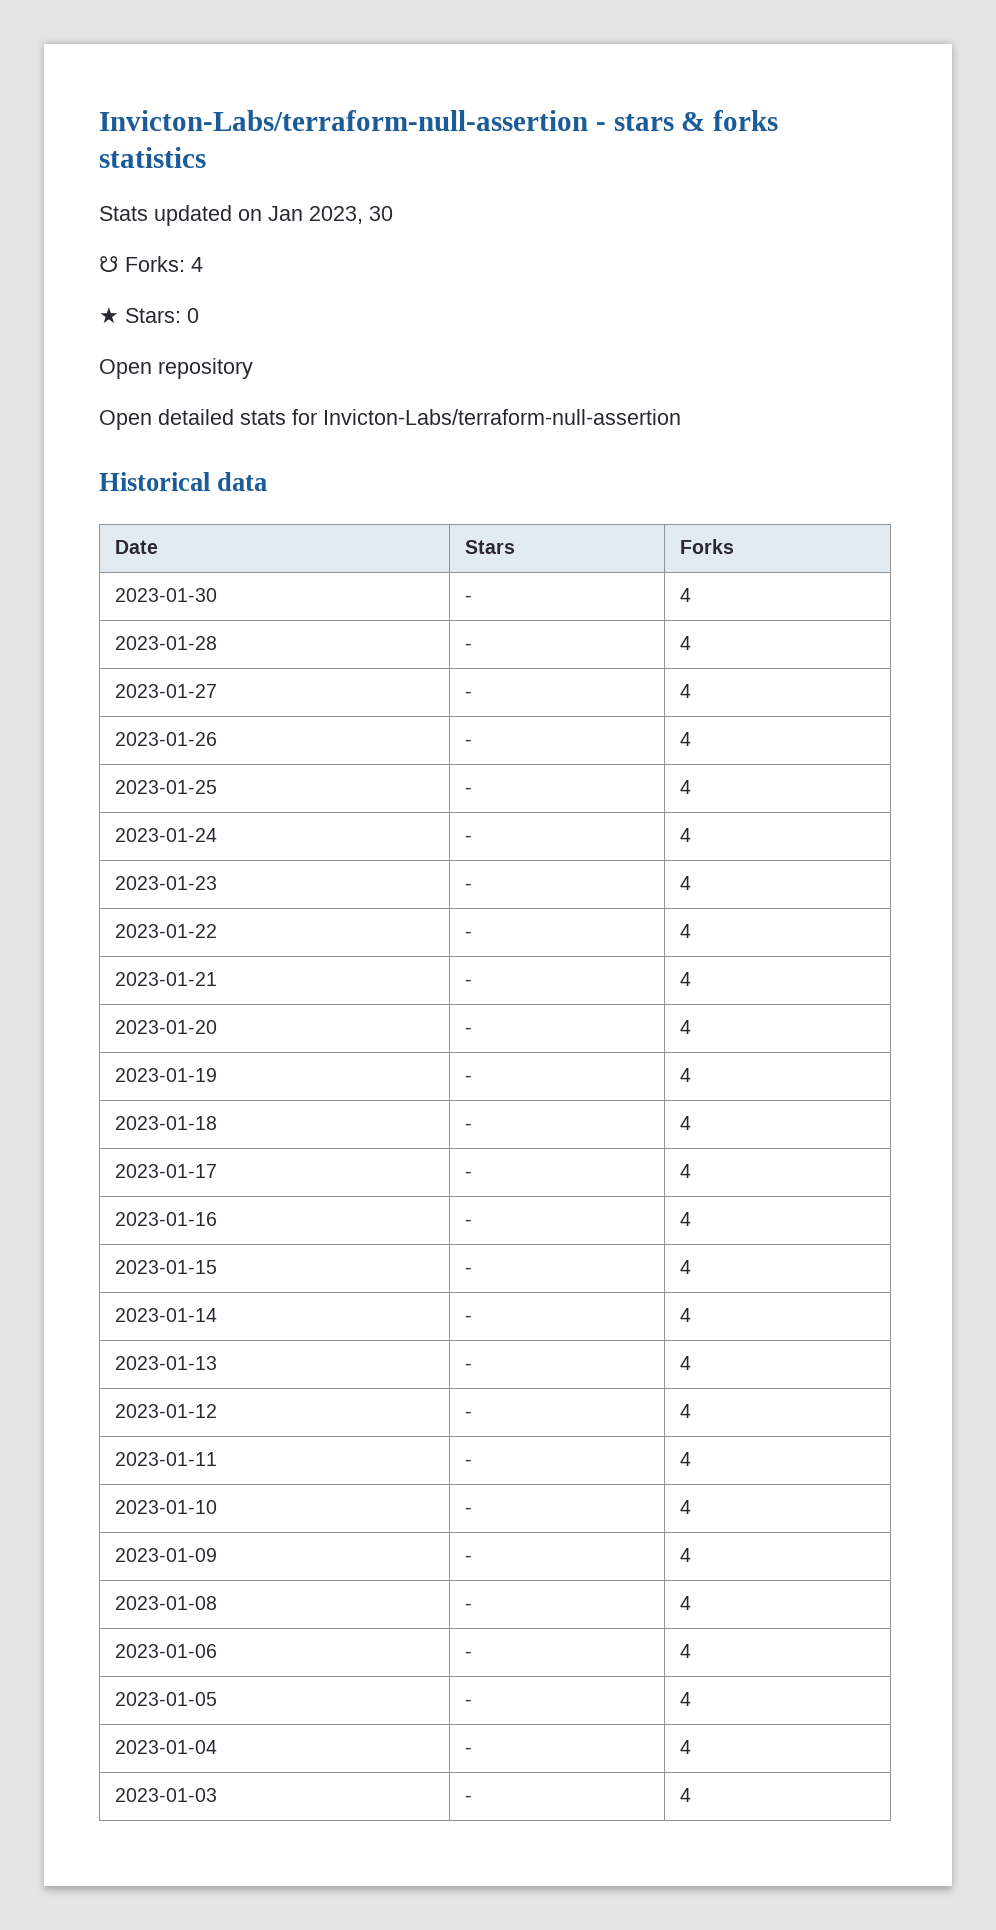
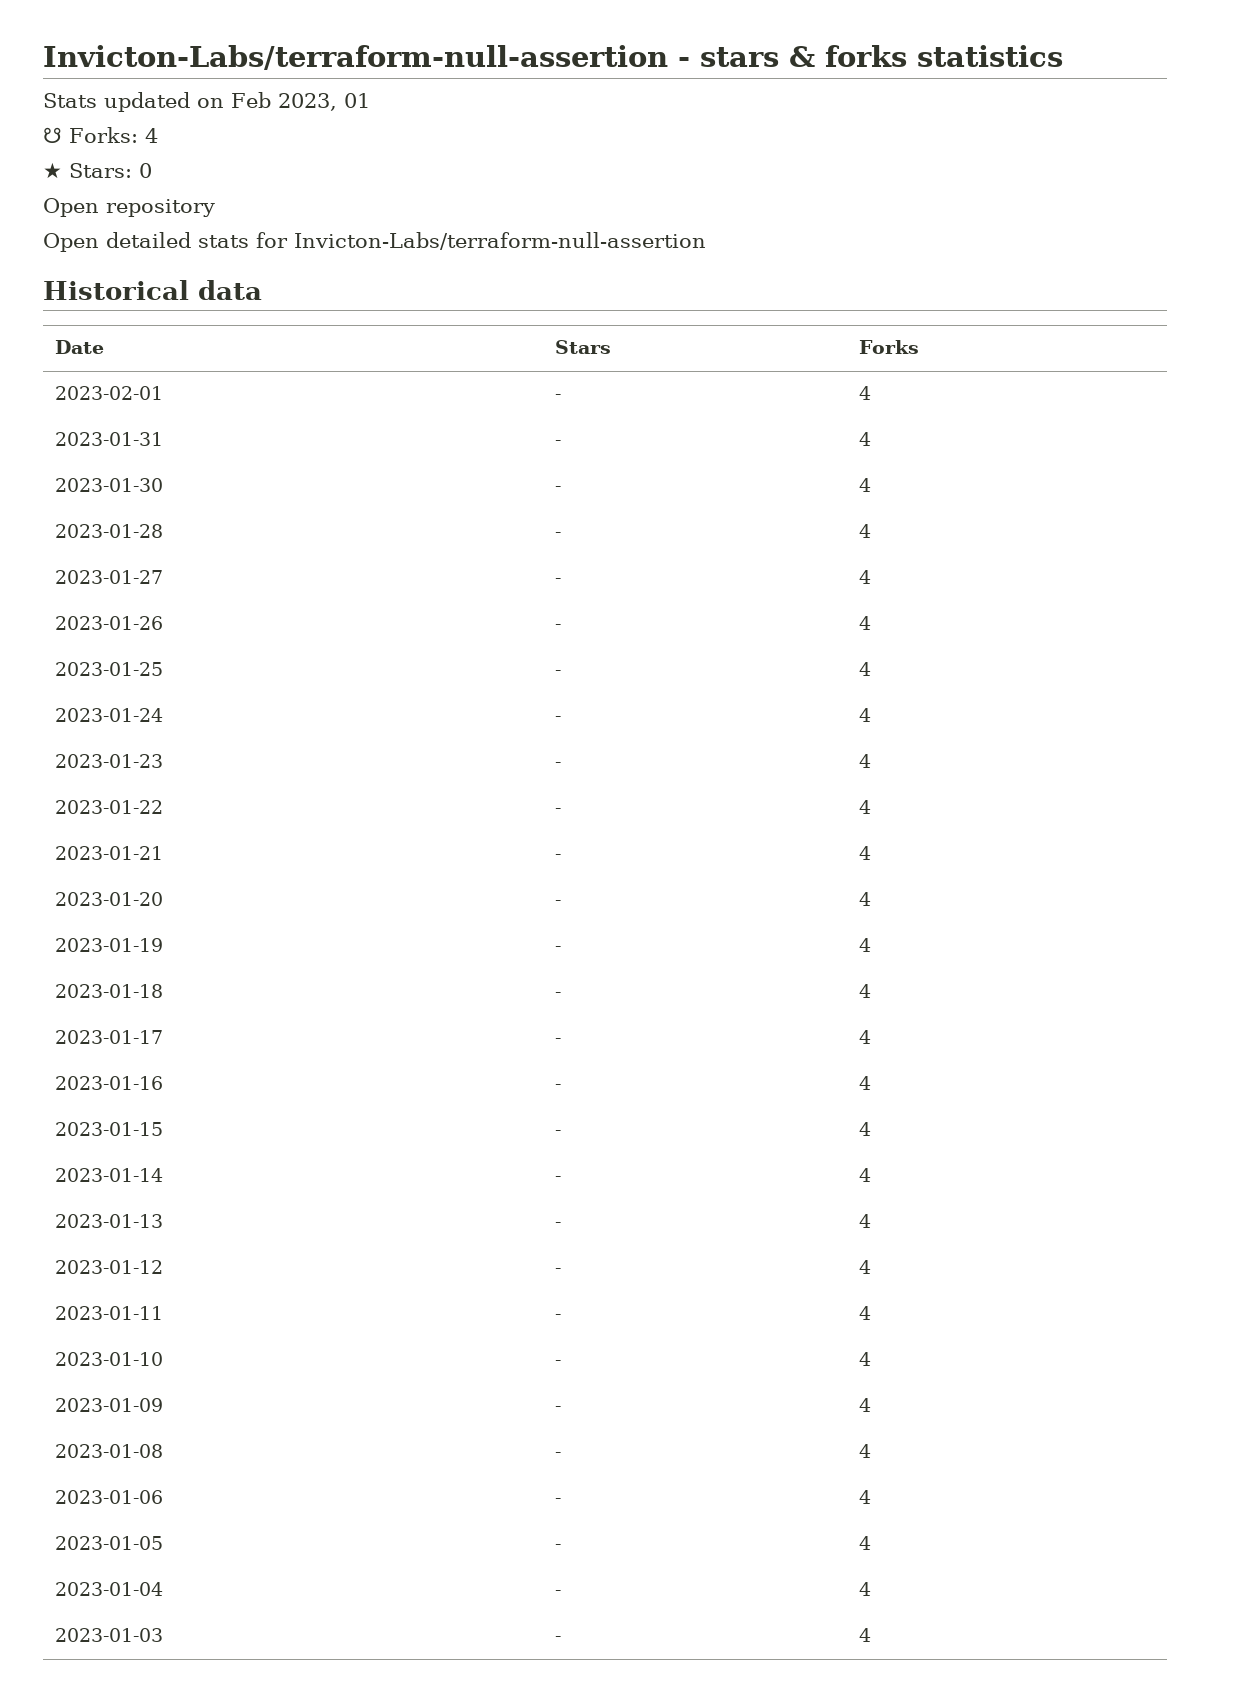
- Stats updated on Jan 2023, 30
+ Stats updated on Feb 2023, 01
+ 2023-02-01 | - | 4
+ 2023-01-31 | - | 4

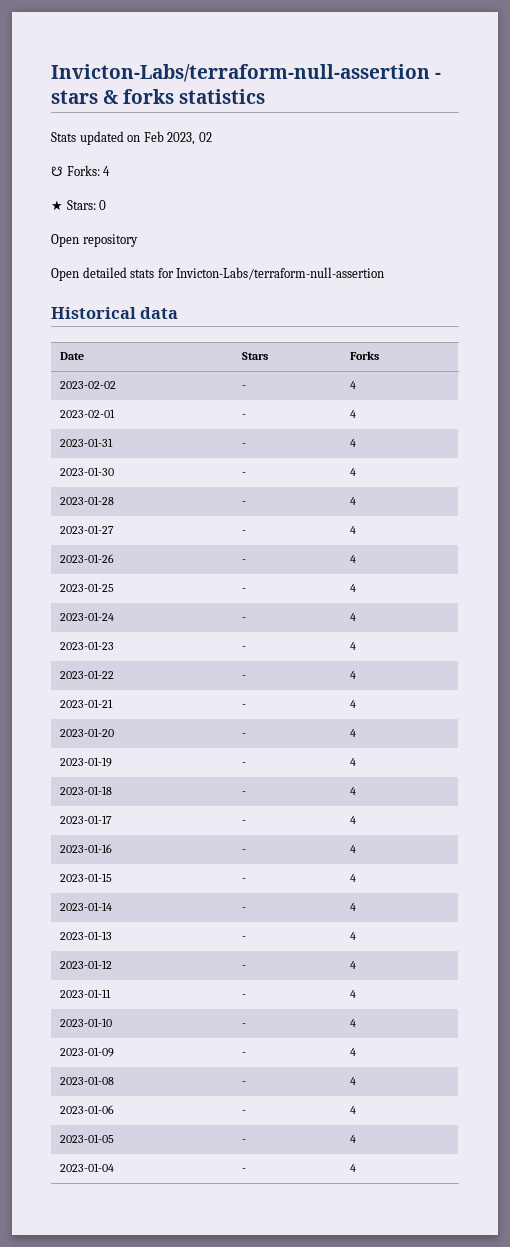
- Stats updated on Feb 2023, 01
+ Stats updated on Feb 2023, 02
+ 2023-02-02 | - | 4
- 2023-01-03 | - | 4

